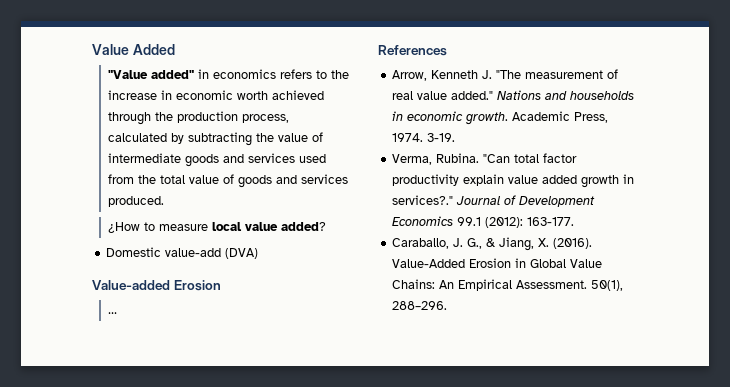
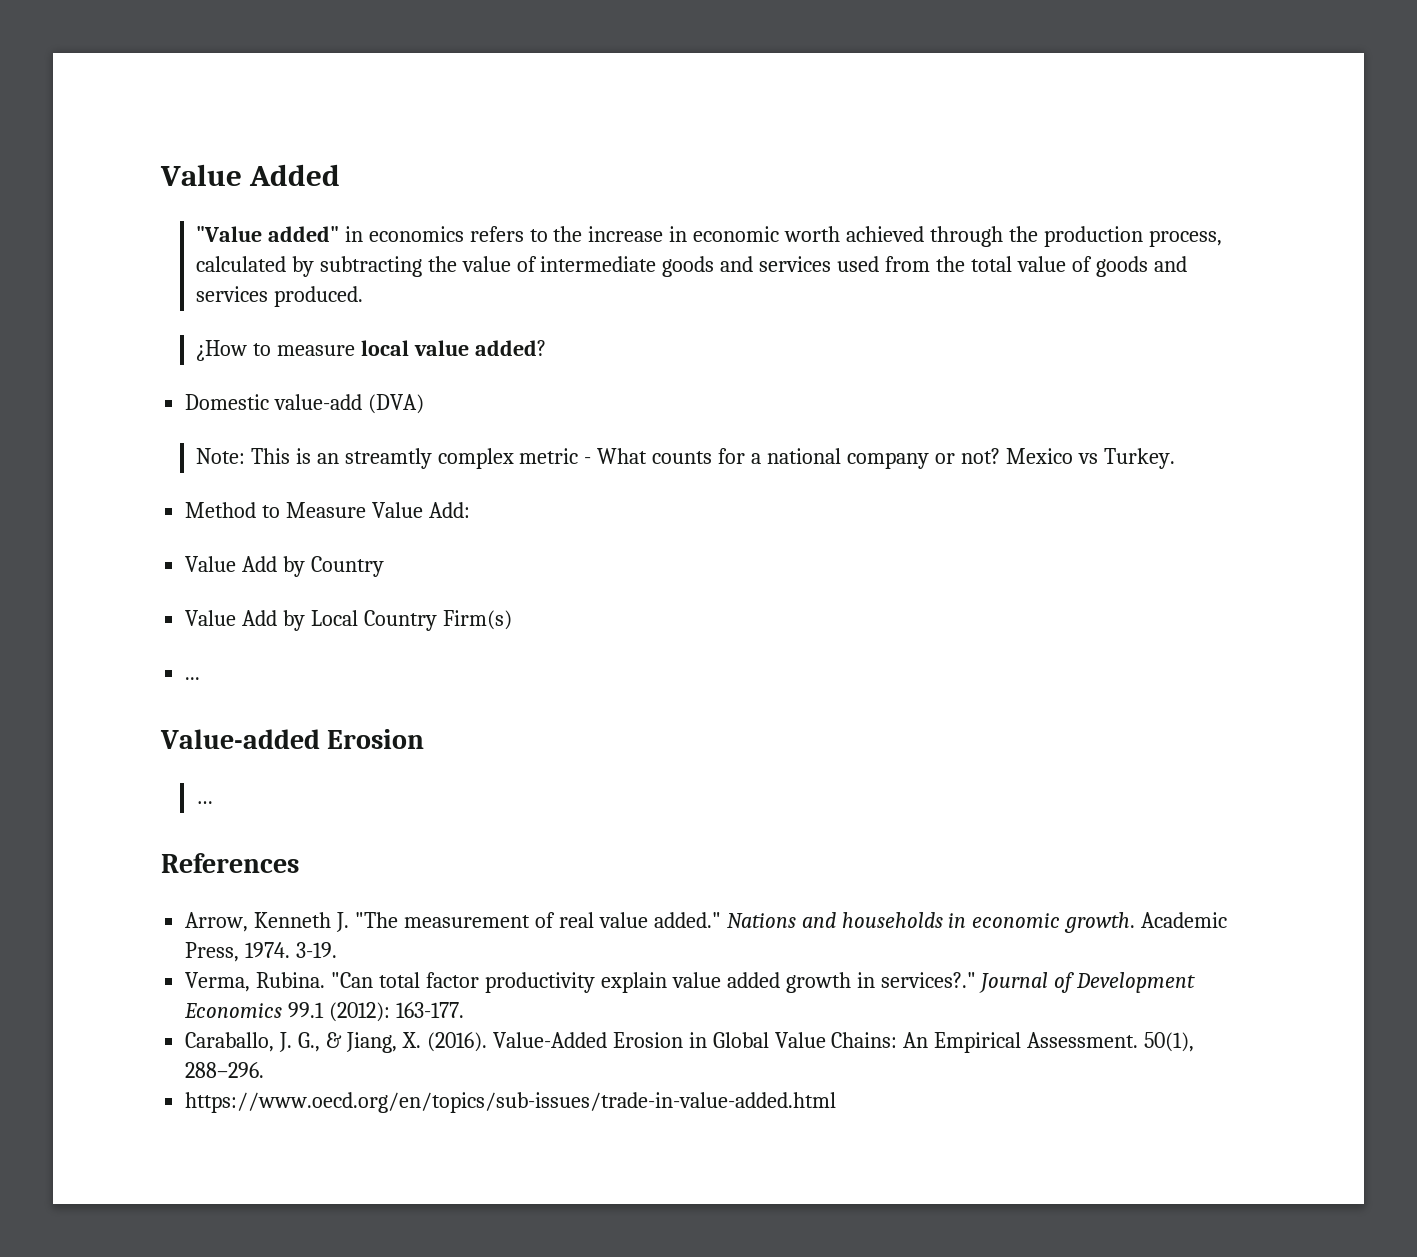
+ Note: This is an streamtly complex metric - What counts for a national company or not? Mexico vs Turkey.
+ Method to Measure Value Add:
+ Value Add by Country
+ Value Add by Local Country Firm(s)
+ ...
+ https://www.oecd.org/en/topics/sub-issues/trade-in-value-added.html

